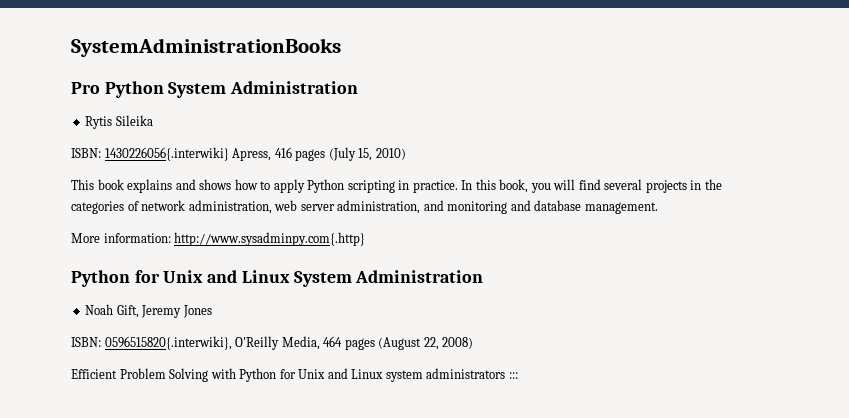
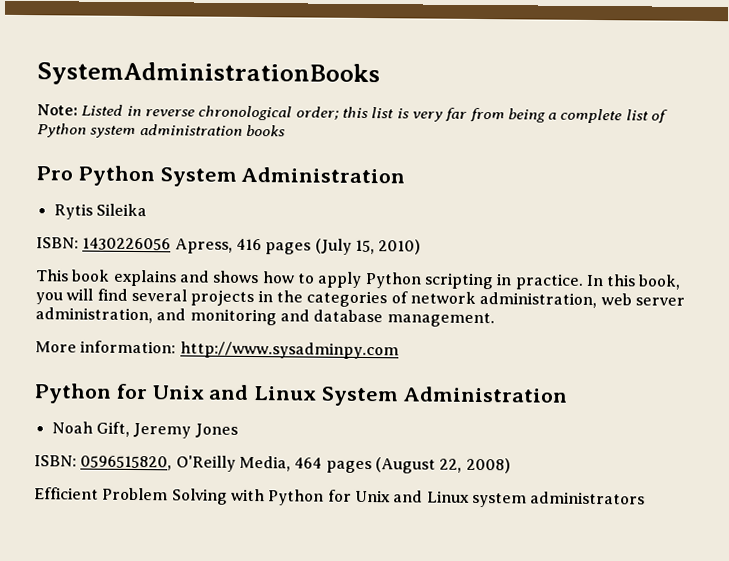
+ Note: Listed in reverse chronological order; this list is very far from being a complete list of Python system administration books
- ISBN: 1430226056{.interwiki} Apress, 416 pages (July 15, 2010)
+ ISBN: 1430226056 Apress, 416 pages (July 15, 2010)
- More information: http://www.sysadminpy.com{.http}
+ More information: http://www.sysadminpy.com
- ISBN: 0596515820{.interwiki}, O'Reilly Media, 464 pages (August 22, 2008)
+ ISBN: 0596515820, O'Reilly Media, 464 pages (August 22, 2008)
- Efficient Problem Solving with Python for Unix and Linux system administrators :::
+ Efficient Problem Solving with Python for Unix and Linux system administrators

